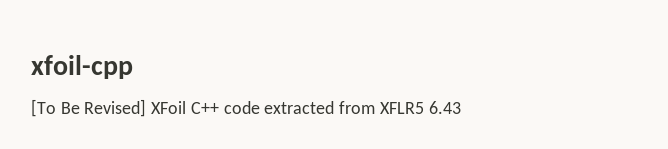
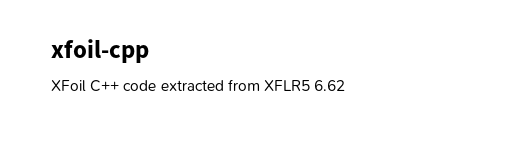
- [To Be Revised] XFoil C++ code extracted from XFLR5 6.43
+ XFoil C++ code extracted from XFLR5 6.62

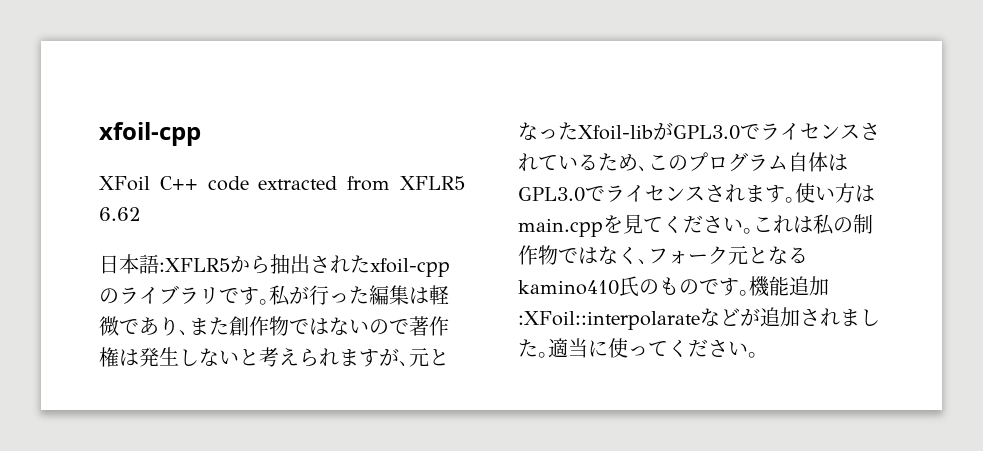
+ 日本語:XFLR5から抽出されたxfoil-cppのライブラリです｡私が行った編集は軽微であり､また創作物ではないので著作権は発生しないと考えられますが､元となったXfoil-libがGPL3.0でライセンスされているため､このプログラム自体はGPL3.0でライセンスされます｡使い方はmain.cppを見てください｡これは私の制作物ではなく､フォーク元となるkamino410氏のものです｡機能追加:XFoil::interpolarateなどが追加されました｡適当に使ってください｡

